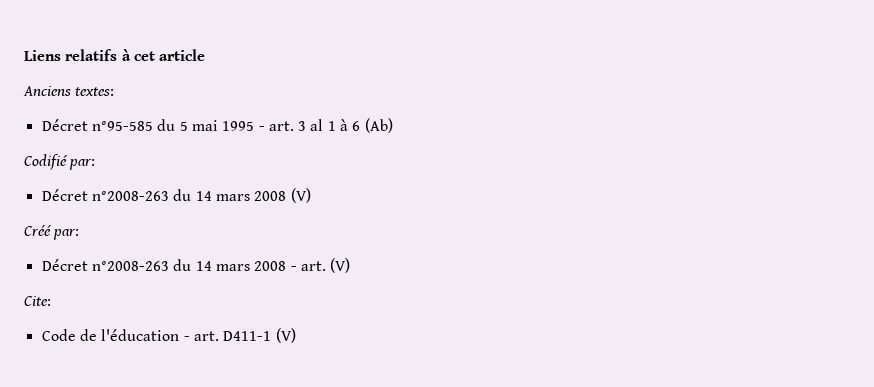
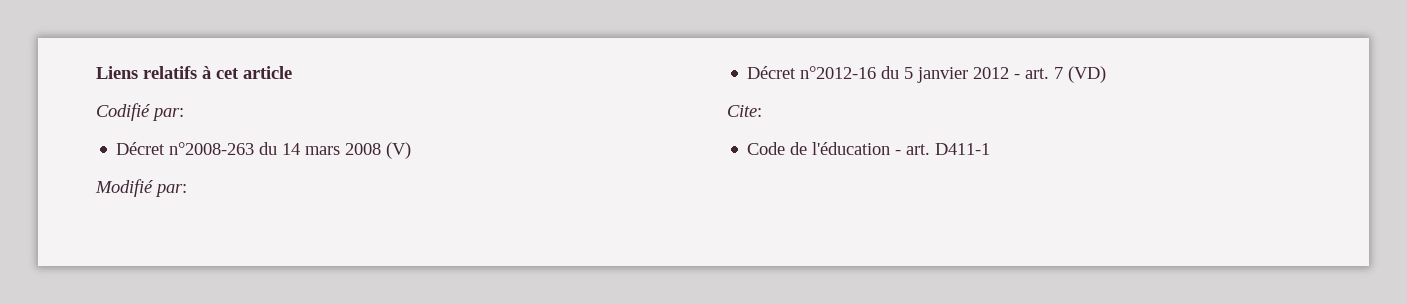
- Anciens textes:
- Décret n°95-585 du 5 mai 1995 - art. 3 al 1 à 6 (Ab)
- Créé par:
- Décret n°2008-263 du 14 mars 2008 - art. (V)
+ Modifié par:
+ Décret n°2012-16 du 5 janvier 2012 - art. 7 (VD)
- Code de l'éducation - art. D411-1 (V)
+ Code de l'éducation - art. D411-1

